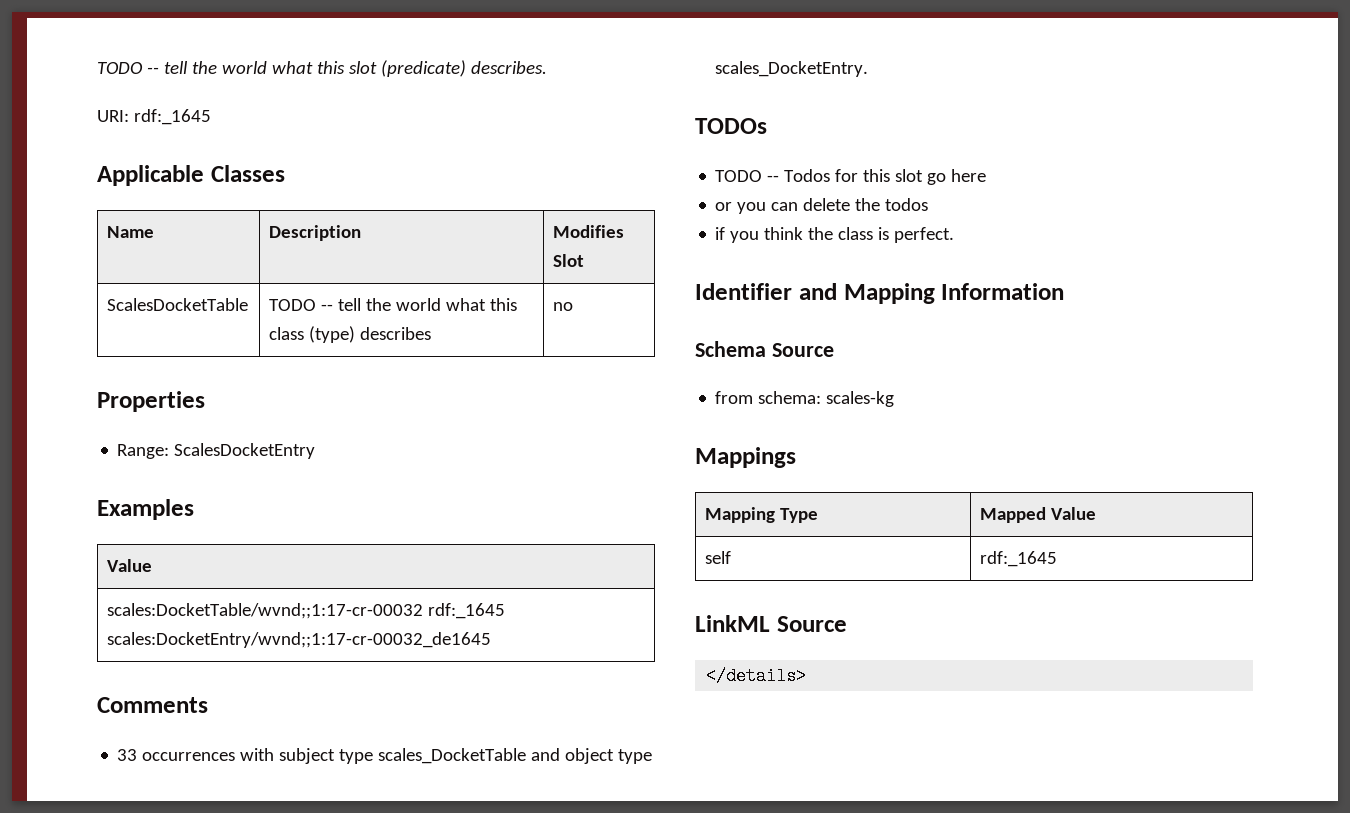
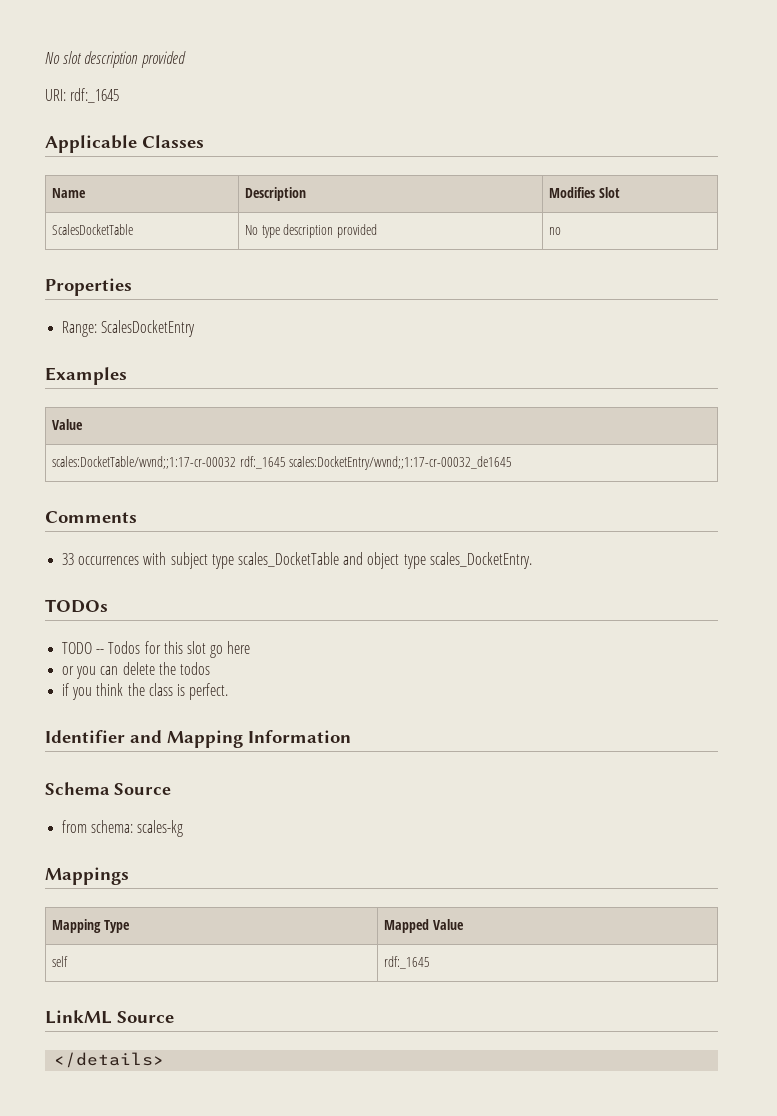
- TODO -- tell the world what this slot (predicate) describes.
+ No slot description provided
- ScalesDocketTable | TODO -- tell the world what this class (type) describes | no
+ ScalesDocketTable | No type description provided | no

